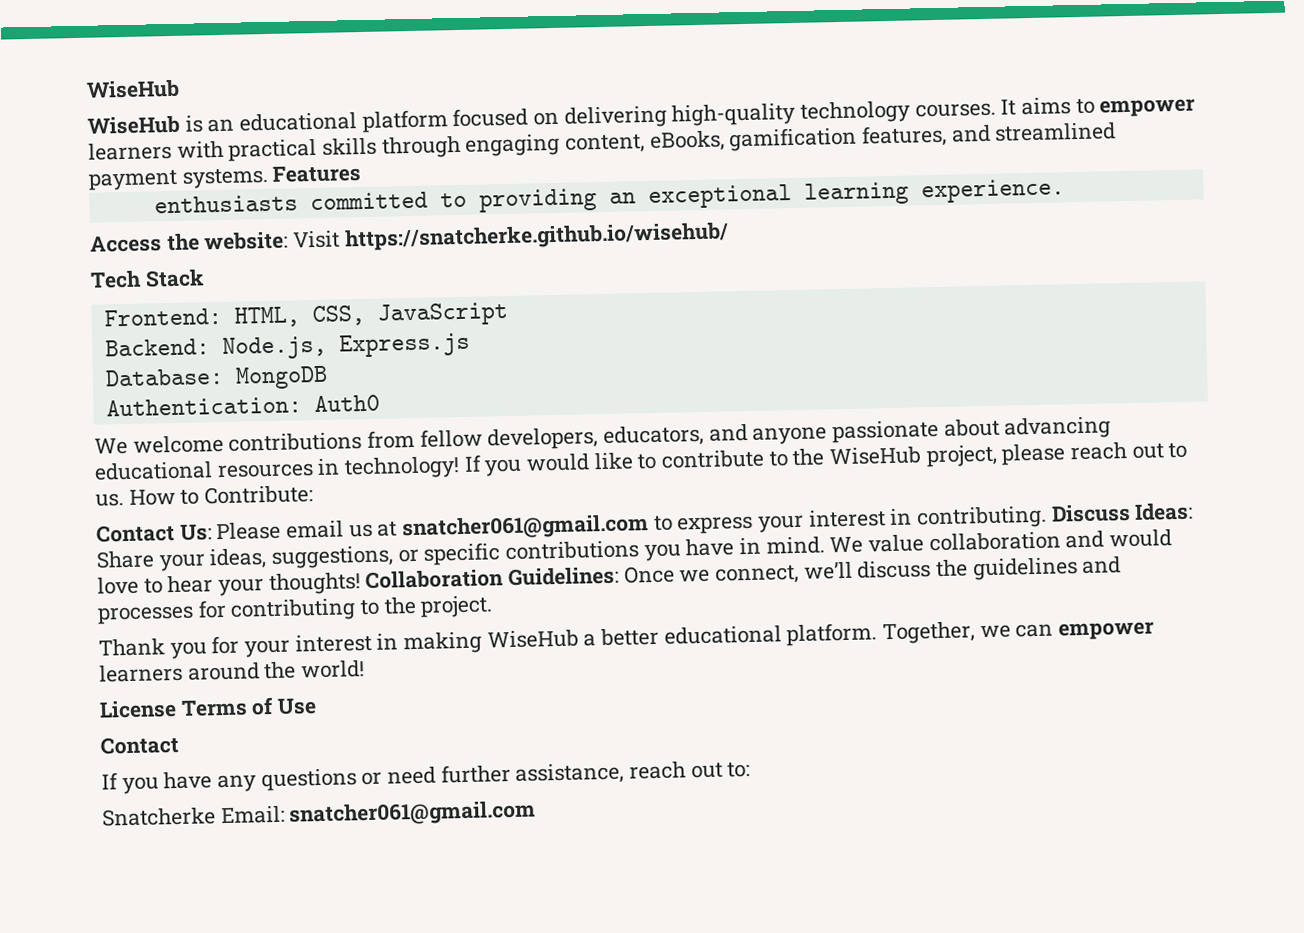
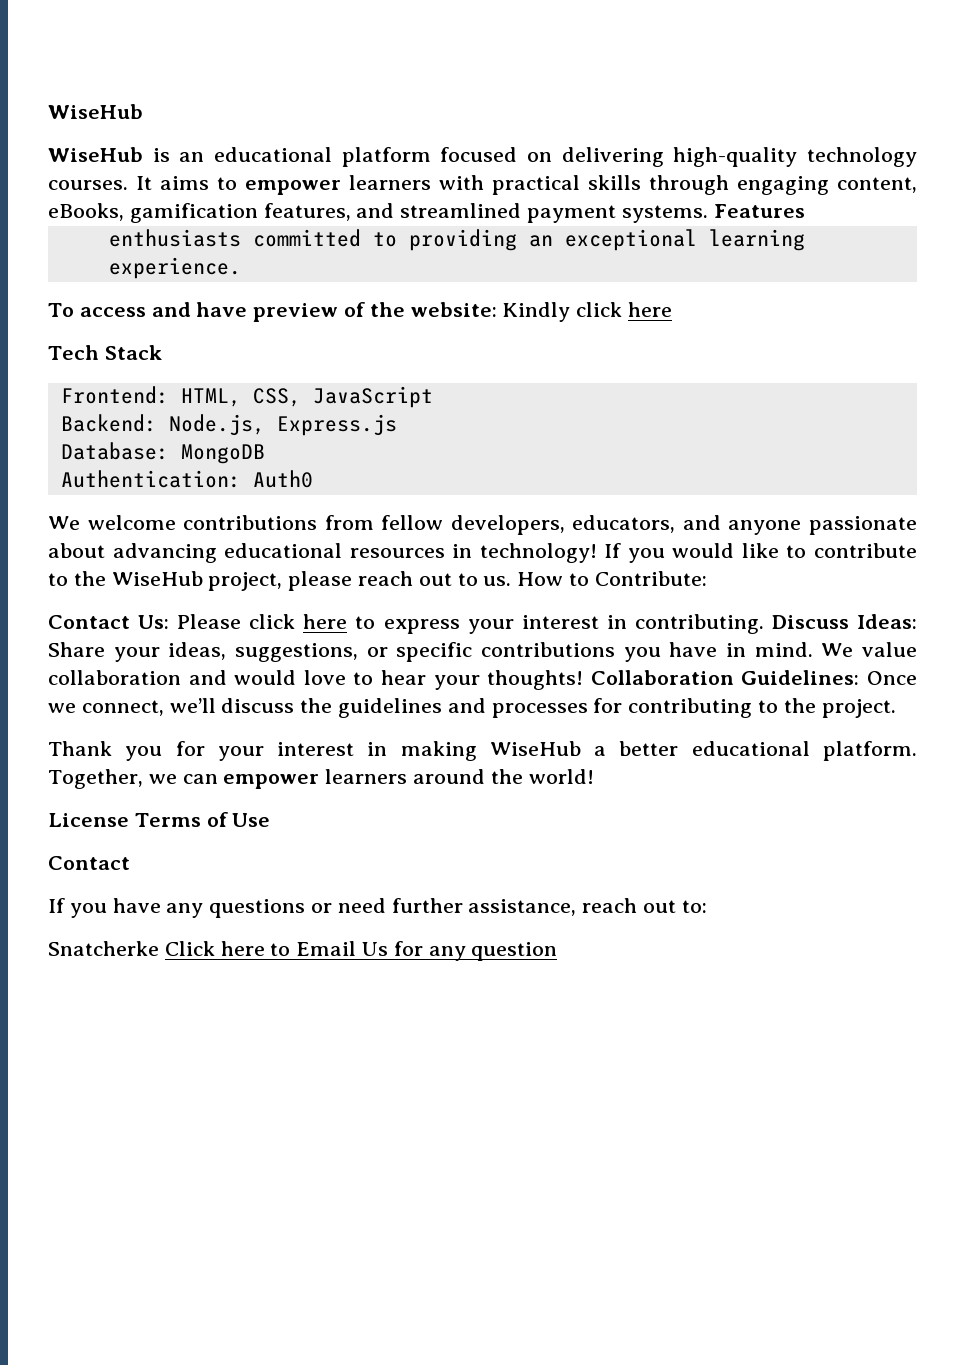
- Access the website: Visit https://snatcherke.github.io/wisehub/
+ To access and have preview of the website: Kindly click here
- Contact Us: Please email us at snatcher061@gmail.com to express your interest in contributing.
+ Contact Us: Please click here to express your interest in contributing.
- Snatcherke Email: snatcher061@gmail.com
+ Snatcherke Click here to Email Us for any question

